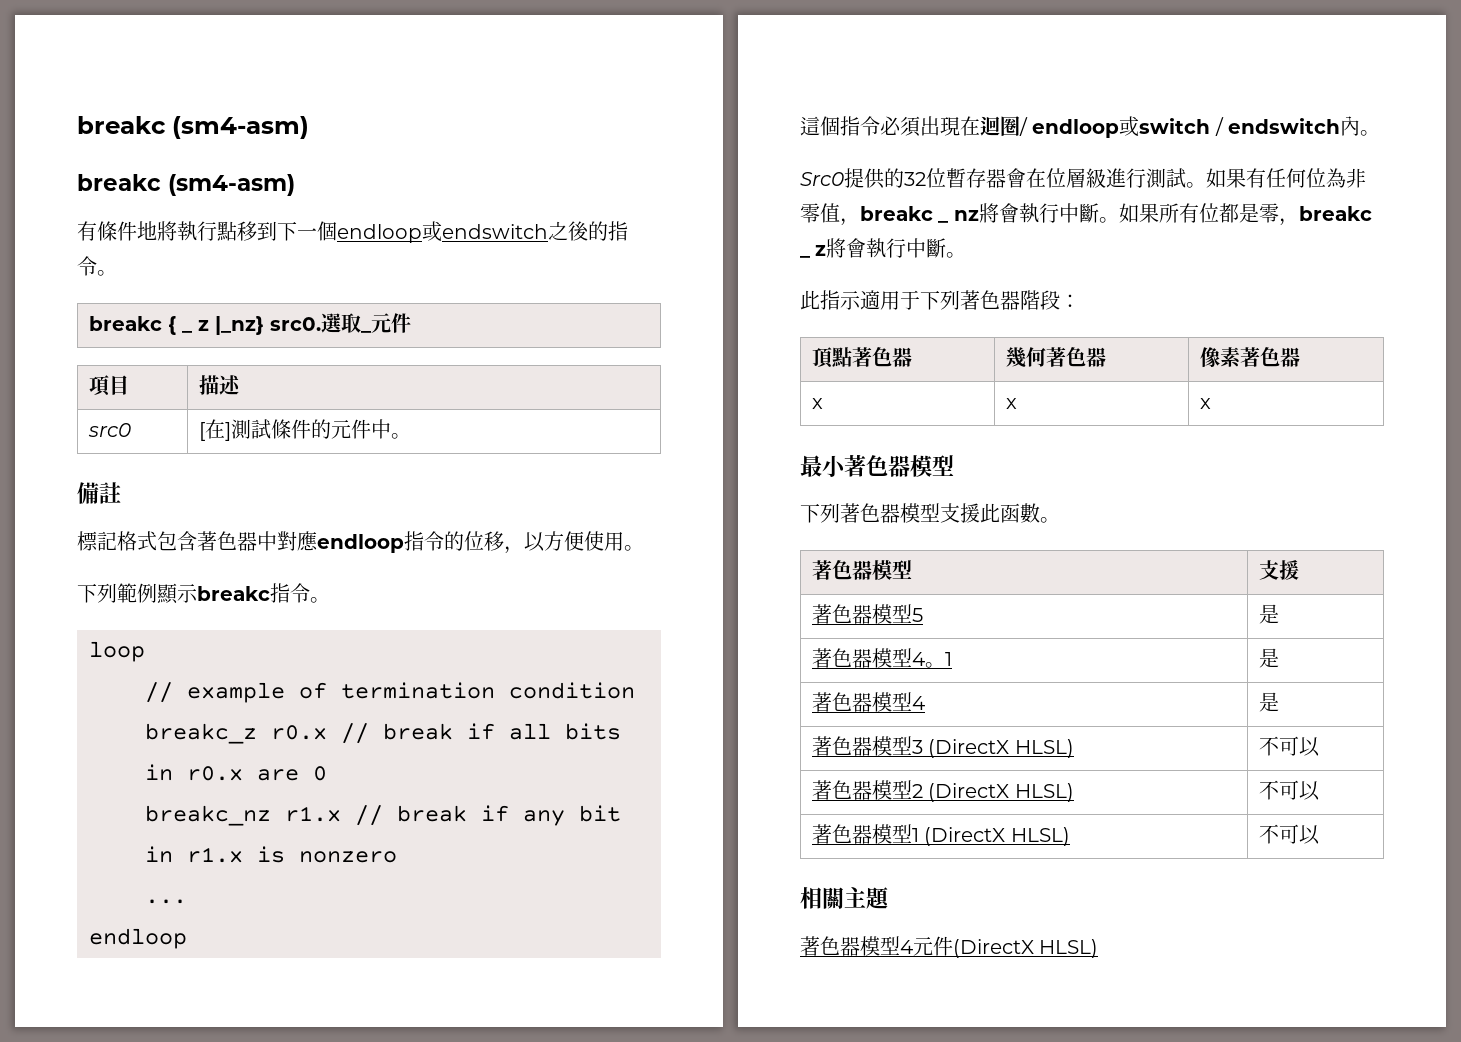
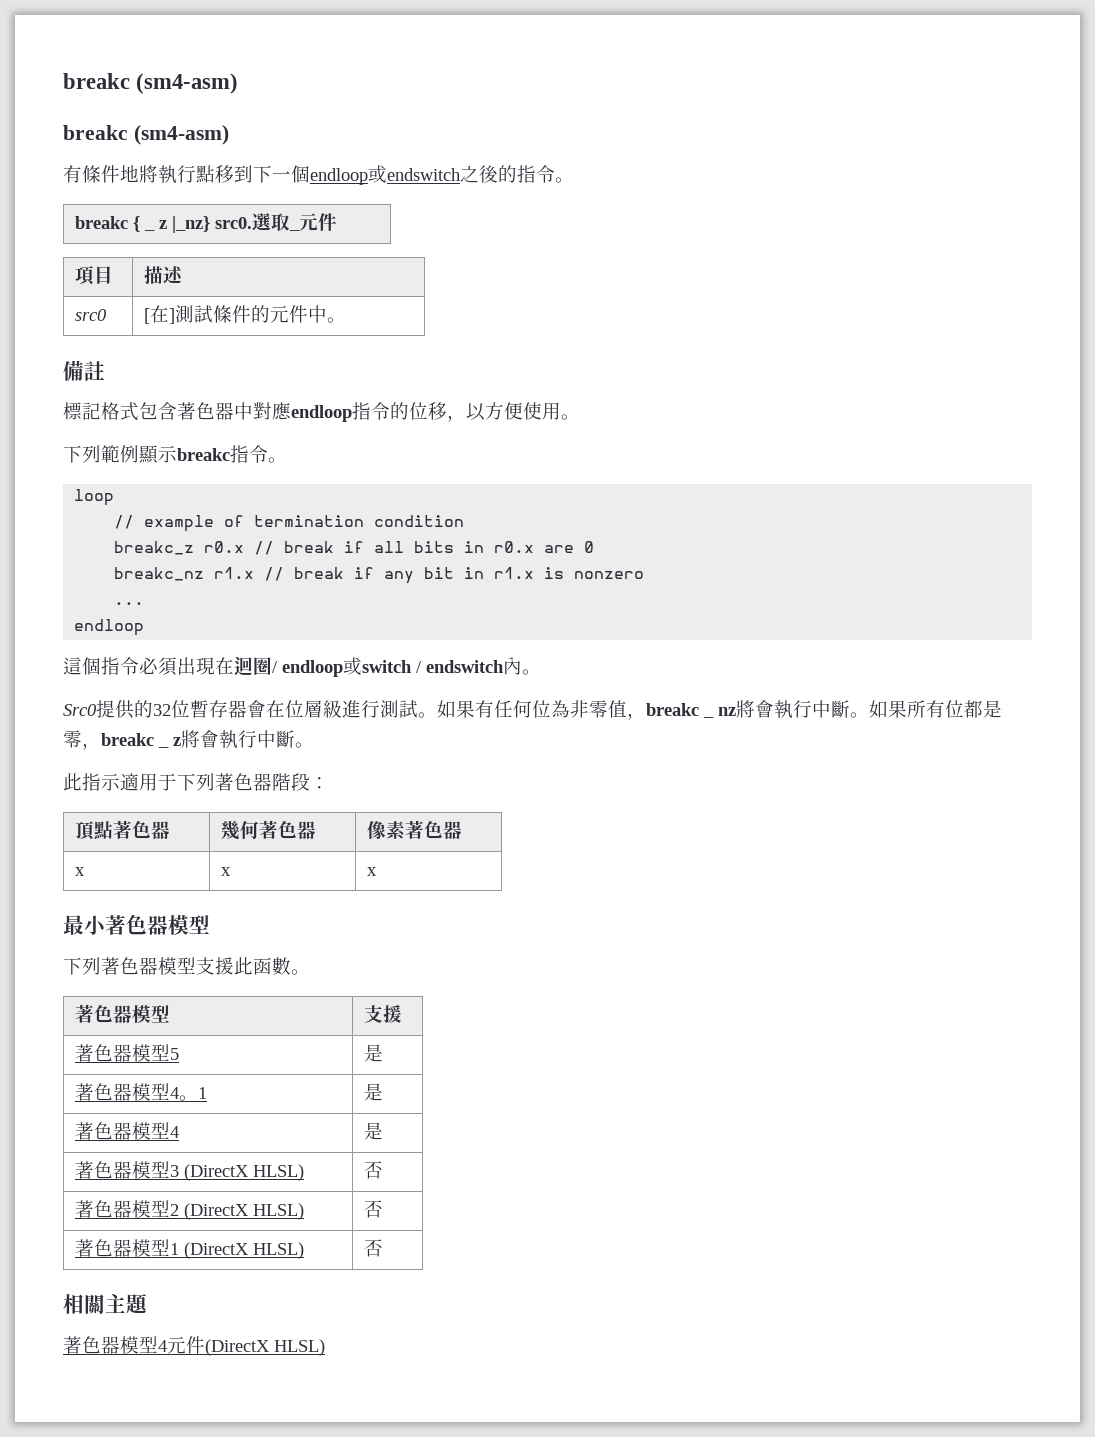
- 著色器模型3 (DirectX HLSL) | 不可以
+ 著色器模型3 (DirectX HLSL) | 否
- 著色器模型2 (DirectX HLSL) | 不可以
+ 著色器模型2 (DirectX HLSL) | 否
- 著色器模型1 (DirectX HLSL) | 不可以
+ 著色器模型1 (DirectX HLSL) | 否

